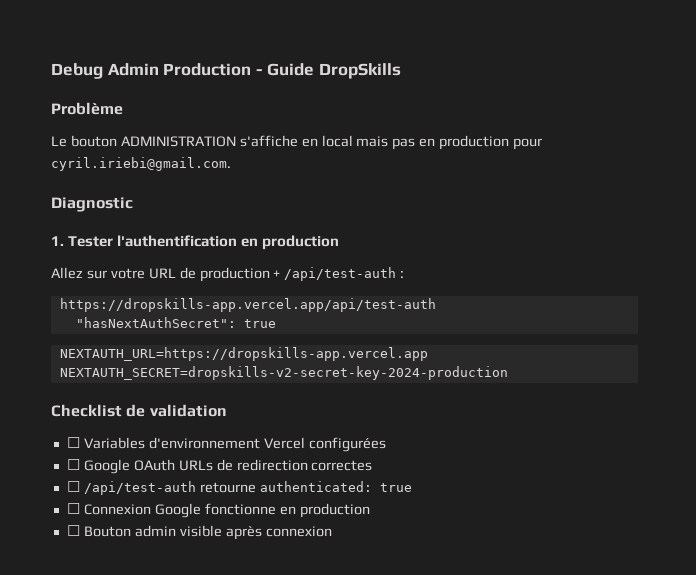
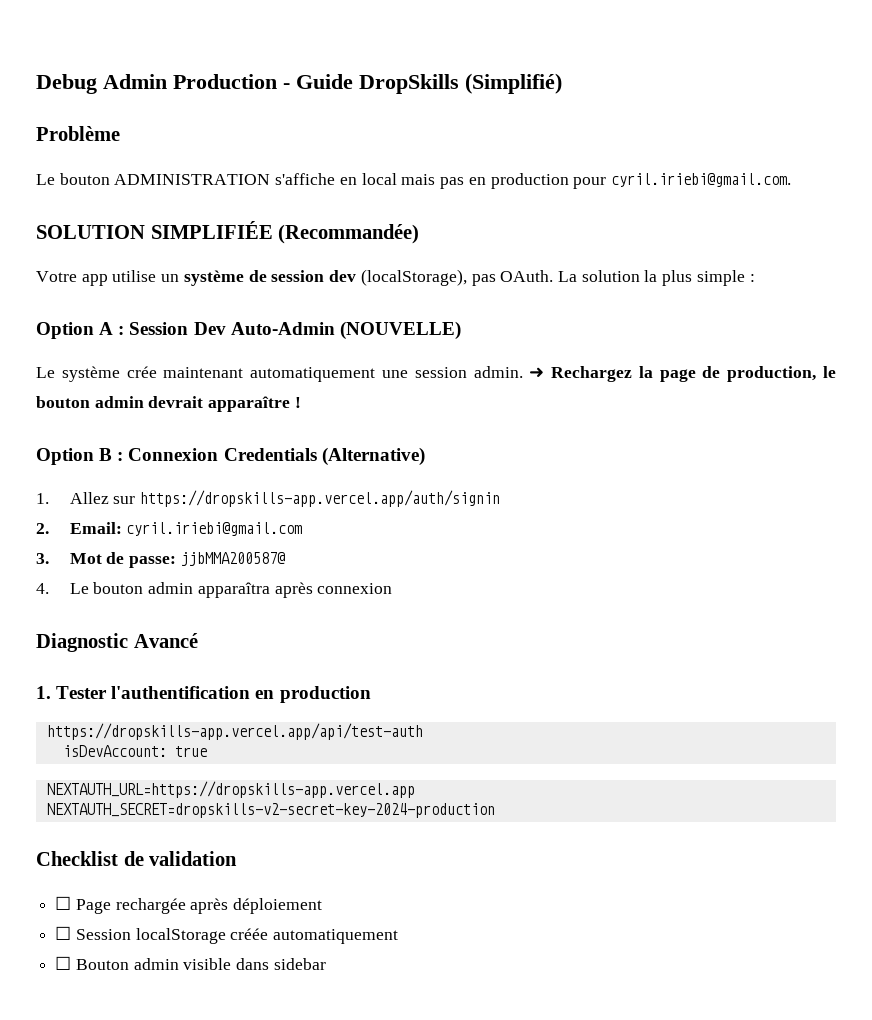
- Debug Admin Production - Guide DropSkills
+ Debug Admin Production - Guide DropSkills (Simplifié)
+ SOLUTION SIMPLIFIÉE (Recommandée)
+ Votre app utilise un système de session dev (localStorage), pas OAuth. La solution la plus simple :
+ Option A : Session Dev Auto-Admin (NOUVELLE)
+ Le système crée maintenant automatiquement une session admin. ➜ Rechargez la page de production, le bouton admin devrait apparaître !
+ Option B : Connexion Credentials (Alternative)
+ 1. Allez sur https://dropskills-app.vercel.app/auth/signin
+ 2. Email: cyril.iriebi@gmail.com
+ 3. Mot de passe: jjbMMA200587@
+ 4. Le bouton admin apparaîtra après connexion
- Diagnostic
+ Diagnostic Avancé
- Allez sur votre URL de production + /api/test-auth :
- "hasNextAuthSecret": true
+ isDevAccount: true
- ☐ Variables d'environnement Vercel configurées
- ☐ Google OAuth URLs de redirection correctes
- ☐ /api/test-auth retourne authenticated: true
- ☐ Connexion Google fonctionne en production
+ ☐ Page rechargée après déploiement
+ ☐ Session localStorage créée automatiquement
- ☐ Bouton admin visible après connexion
+ ☐ Bouton admin visible dans sidebar

